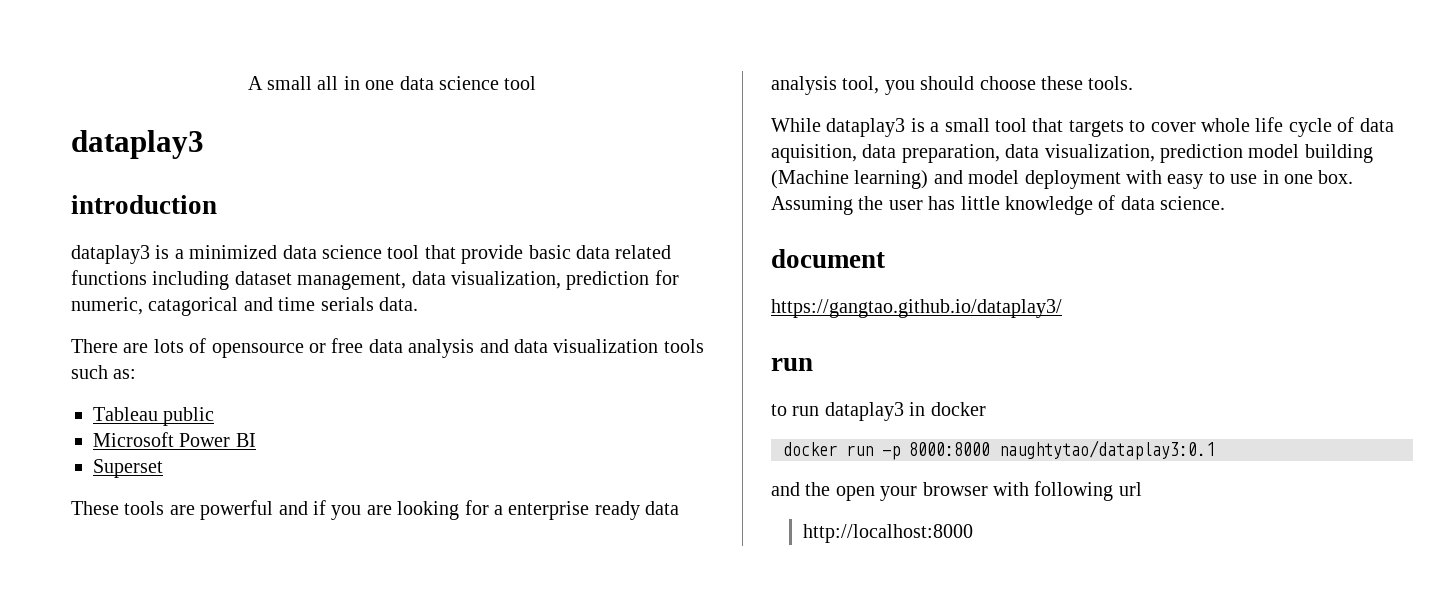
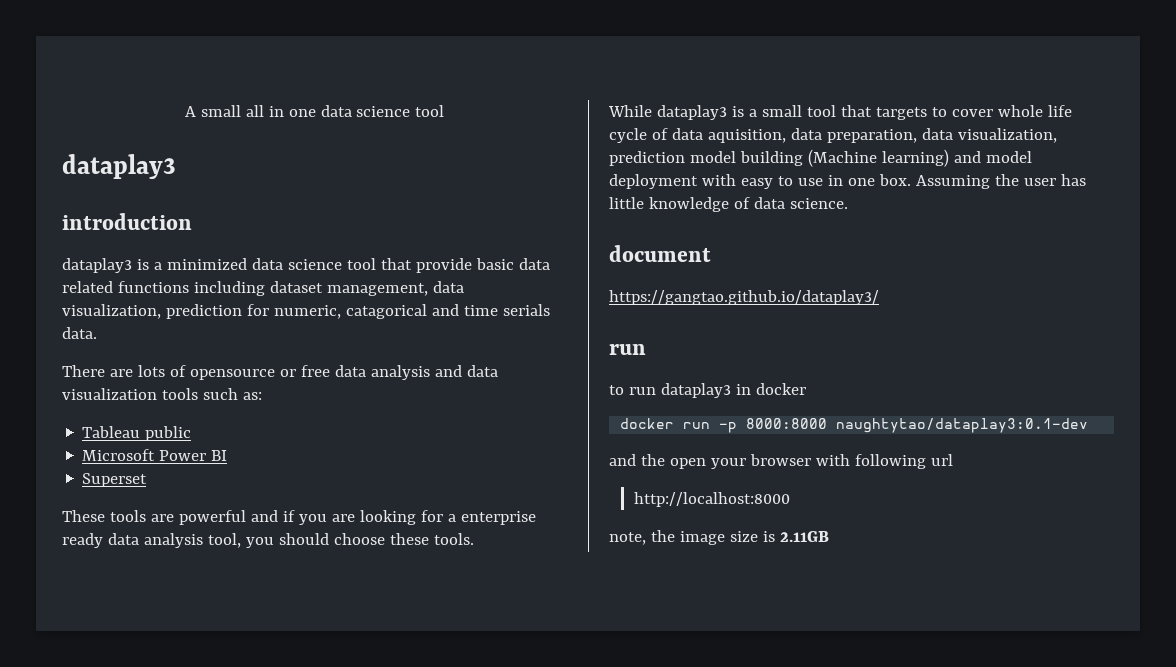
- docker run -p 8000:8000 naughtytao/dataplay3:0.1
+ docker run -p 8000:8000 naughtytao/dataplay3:0.1-dev
+ note, the image size is 2.11GB

